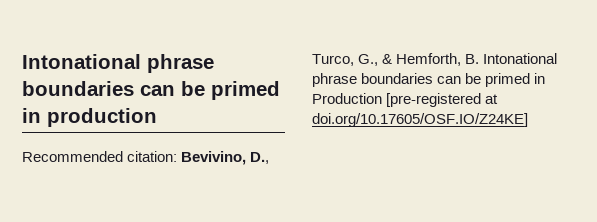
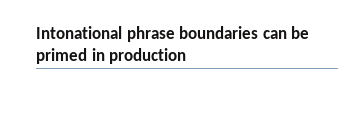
- Recommended citation: Bevivino, D., Turco, G., & Hemforth, B. Intonational phrase boundaries can be primed in Production [pre-registered at doi.org/10.17605/OSF.IO/Z24KE]

